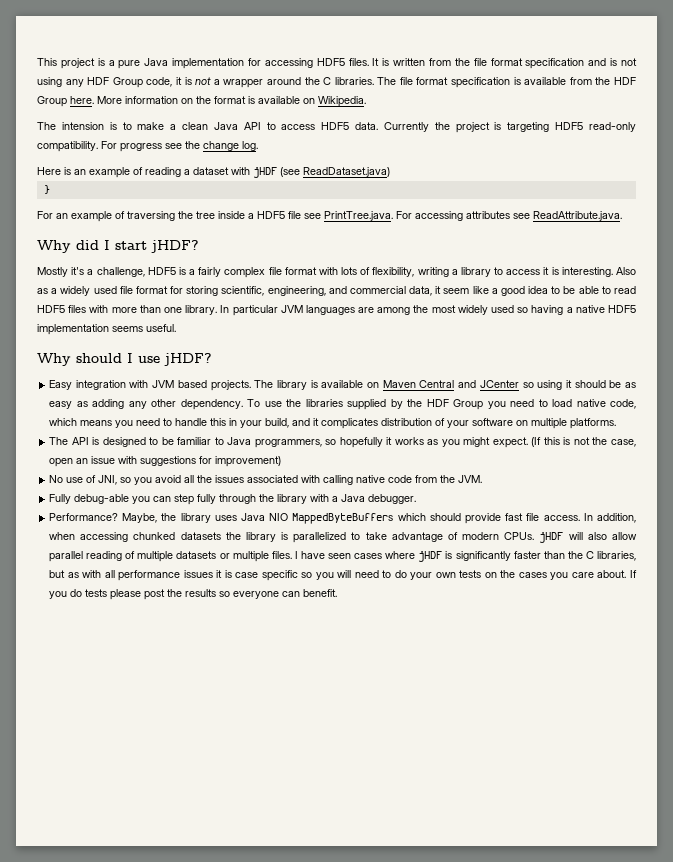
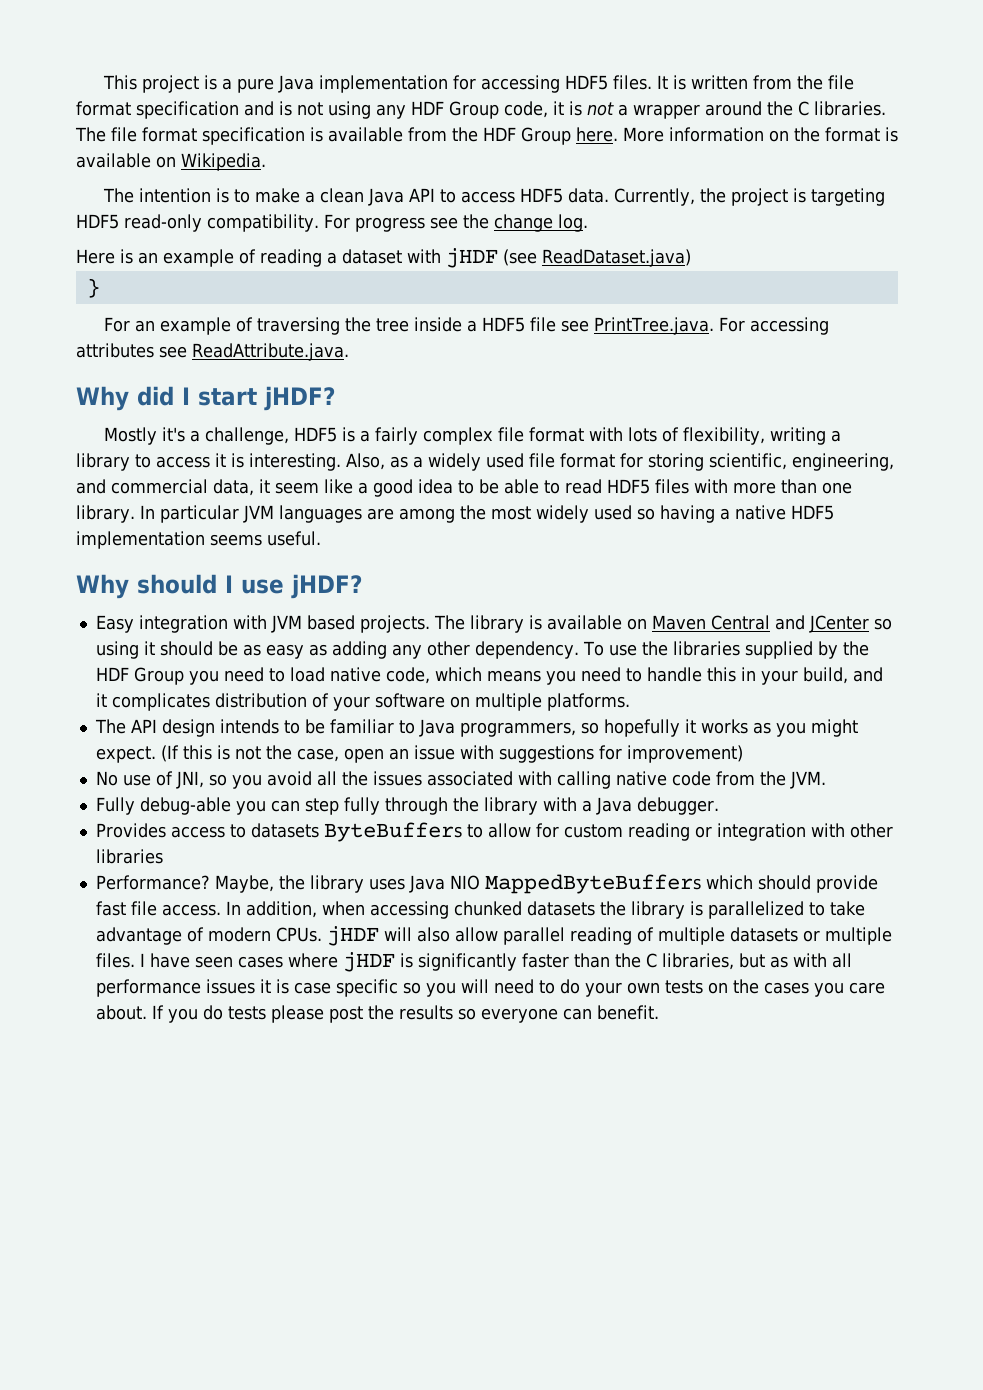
- The intension is to make a clean Java API to access HDF5 data.
+ The intention is to make a clean Java API to access HDF5 data.
- Currently the project is targeting HDF5 read-only compatibility.
+ Currently, the project is targeting HDF5 read-only compatibility.
- Also as a widely used file format for storing scientific, engineering, and commercial data, it seem like a good idea to be able to read HDF5 files with more than one library.
+ Also, as a widely used file format for storing scientific, engineering, and commercial data, it seem like a good idea to be able to read HDF5 files with more than one library.
- The API is designed to be familiar to Java programmers, so hopefully it works as you might expect.
+ The API design intends to be familiar to Java programmers, so hopefully it works as you might expect.
+ Provides access to datasets ByteBuffers to allow for custom reading or integration with other libraries

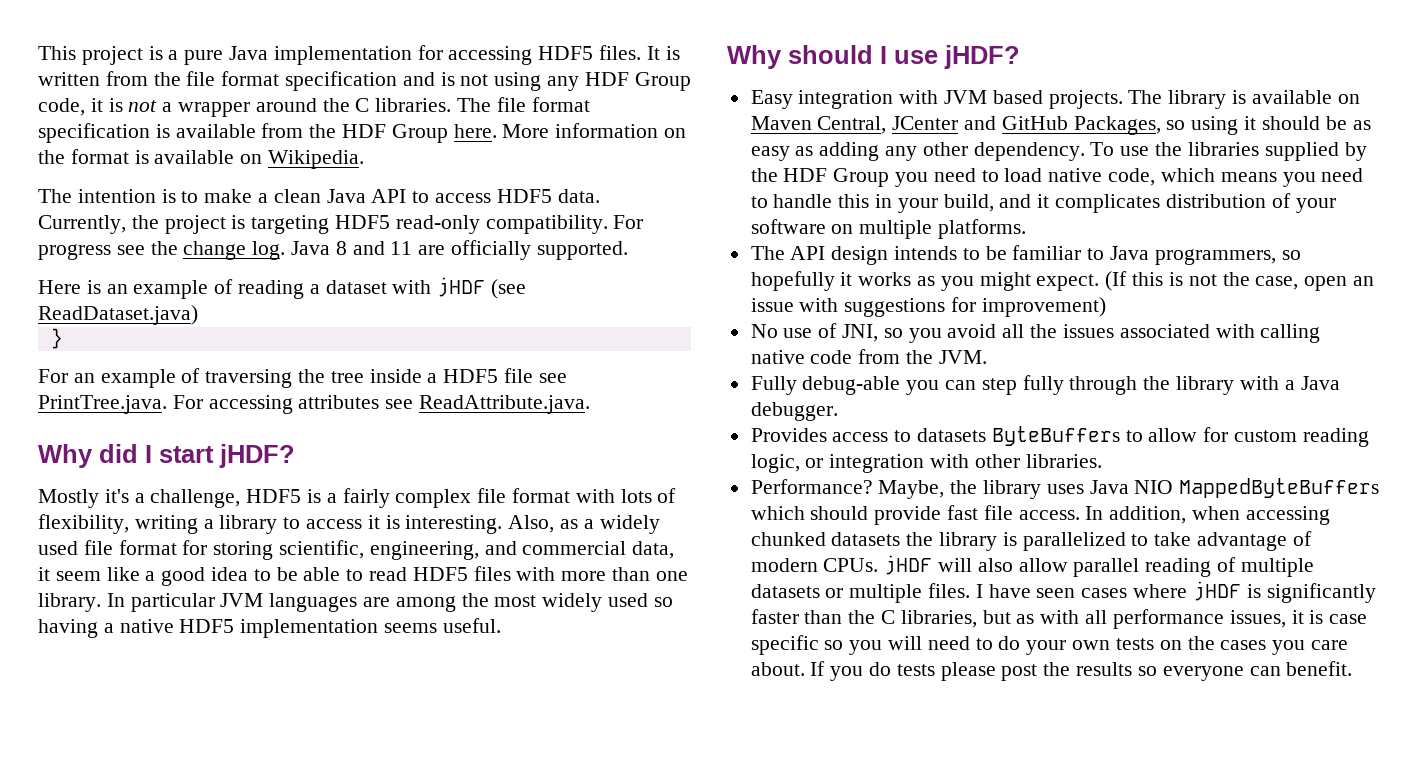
+ Java 8 and 11 are officially supported.
- The library is available on Maven Central and JCenter so using it should be as easy as adding any other dependency.
+ The library is available on Maven Central, JCenter and GitHub Packages, so using it should be as easy as adding any other dependency.
- Provides access to datasets ByteBuffers to allow for custom reading or integration with other libraries
+ Provides access to datasets ByteBuffers to allow for custom reading logic, or integration with other libraries.
- I have seen cases where jHDF is significantly faster than the C libraries, but as with all performance issues it is case specific so you will need to do your own tests on the cases you care about.
+ I have seen cases where jHDF is significantly faster than the C libraries, but as with all performance issues, it is case specific so you will need to do your own tests on the cases you care about.

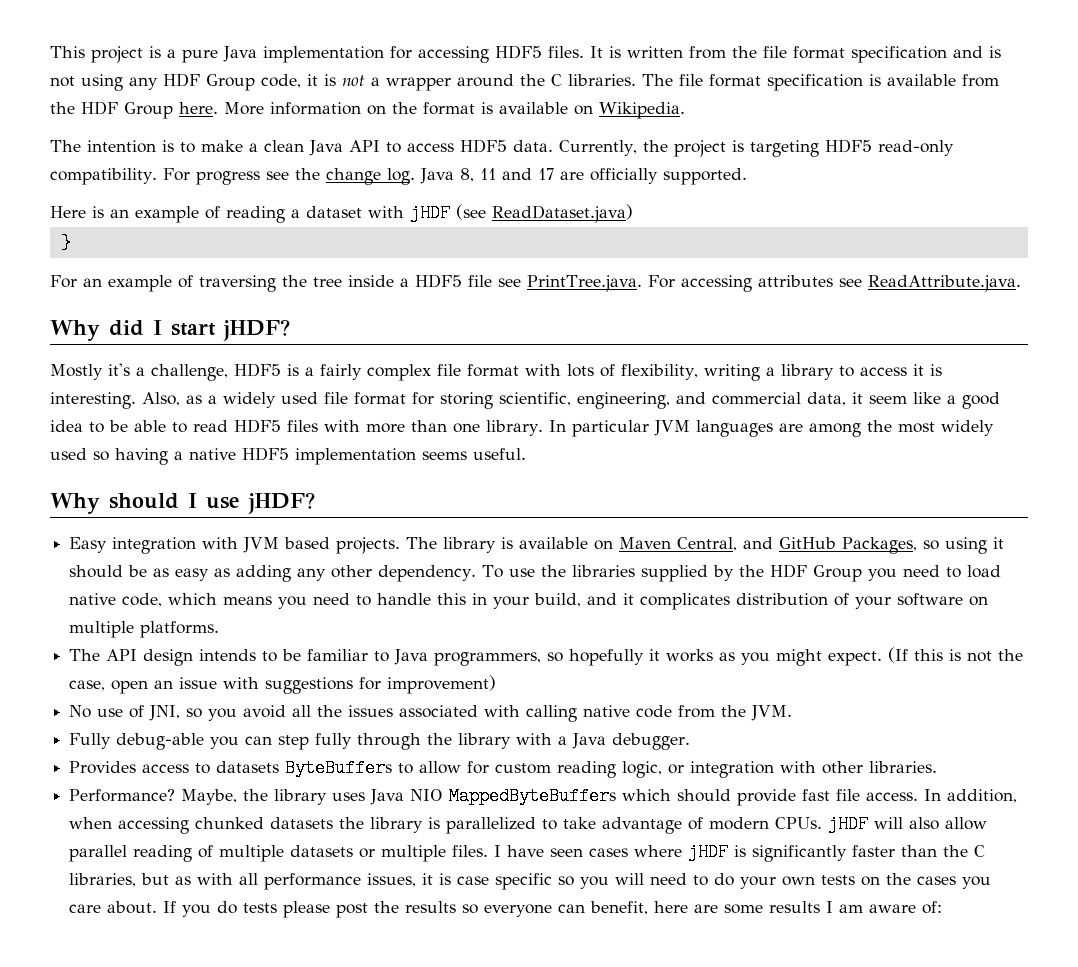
- Java 8 and 11 are officially supported.
+ Java 8, 11 and 17 are officially supported.
- The library is available on Maven Central, JCenter and GitHub Packages, so using it should be as easy as adding any other dependency.
+ The library is available on Maven Central, and GitHub Packages, so using it should be as easy as adding any other dependency.
- If you do tests please post the results so everyone can benefit.
+ If you do tests please post the results so everyone can benefit, here are some results I am aware of:

